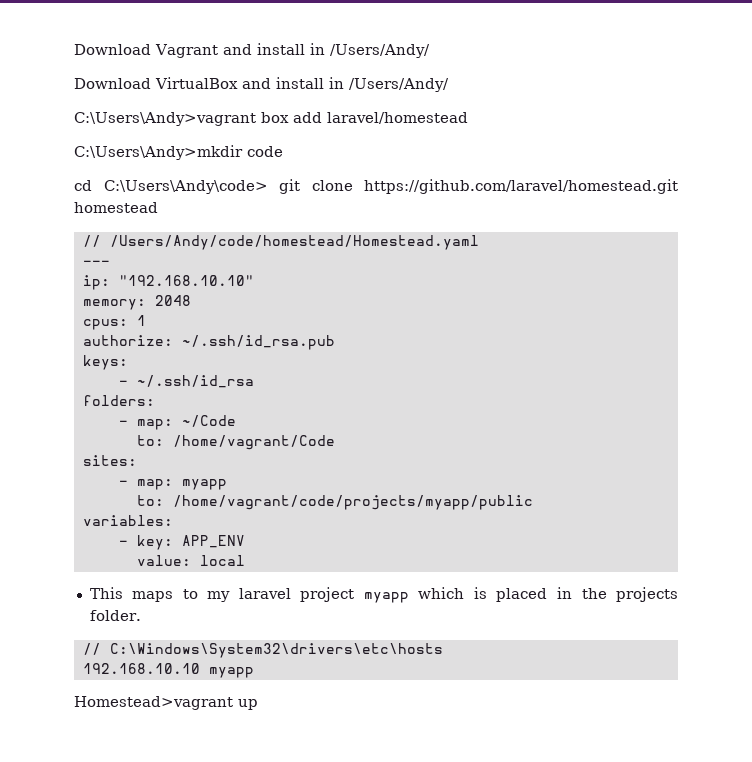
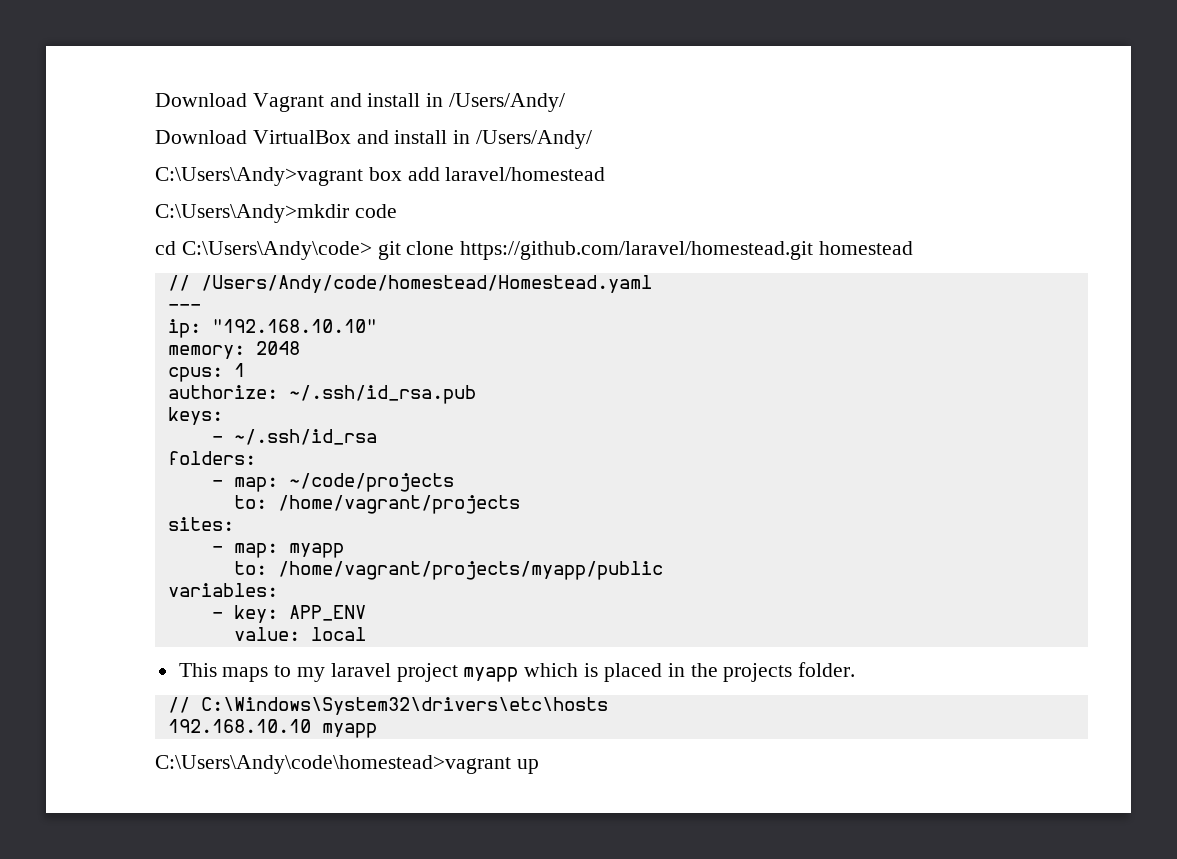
- - map: ~/Code
- to: /home/vagrant/Code
+ - map: ~/code/projects
+ to: /home/vagrant/projects
- to: /home/vagrant/code/projects/myapp/public
+ to: /home/vagrant/projects/myapp/public
- Homestead>vagrant up
+ C:\Users\Andy\code\homestead>vagrant up

